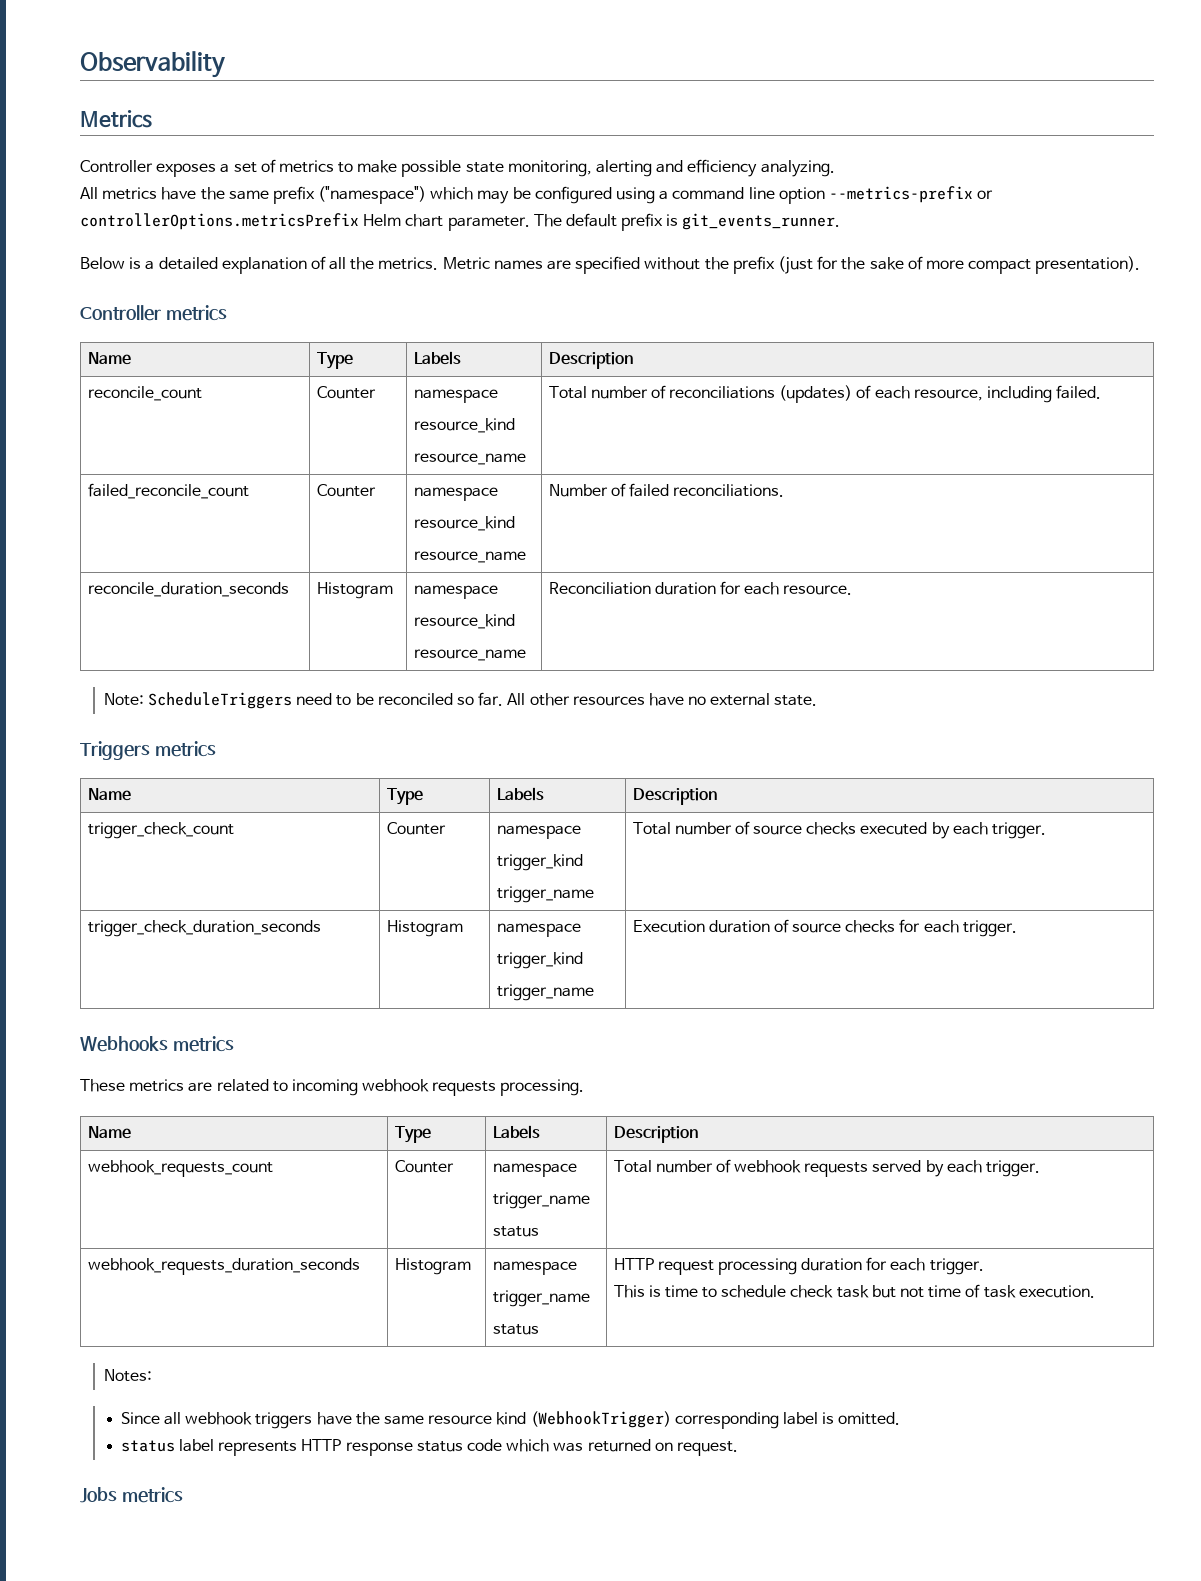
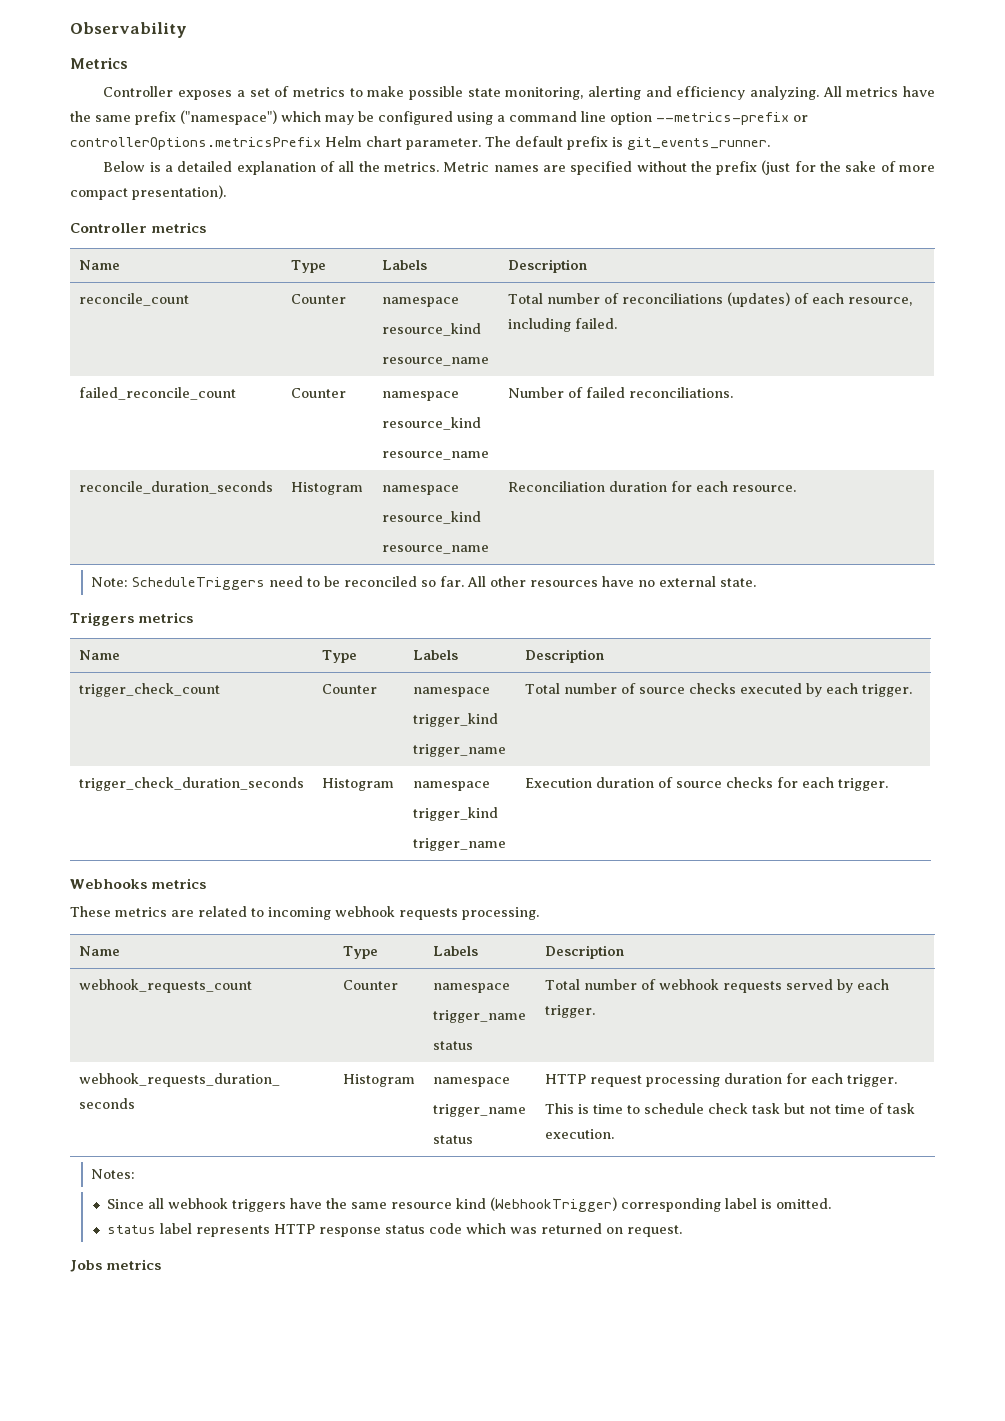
- Controller exposes a set of metrics to make possible state monitoring, alerting and efficiency analyzing.
- All metrics have the same prefix ("namespace") which may be configured using a command line option --metrics-prefix or controllerOptions.metricsPrefix Helm chart parameter.
+ Controller exposes a set of metrics to make possible state monitoring, alerting and efficiency analyzing. All metrics have the same prefix ("namespace") which may be configured using a command line option --metrics-prefix or controllerOptions.metricsPrefix Helm chart parameter.

